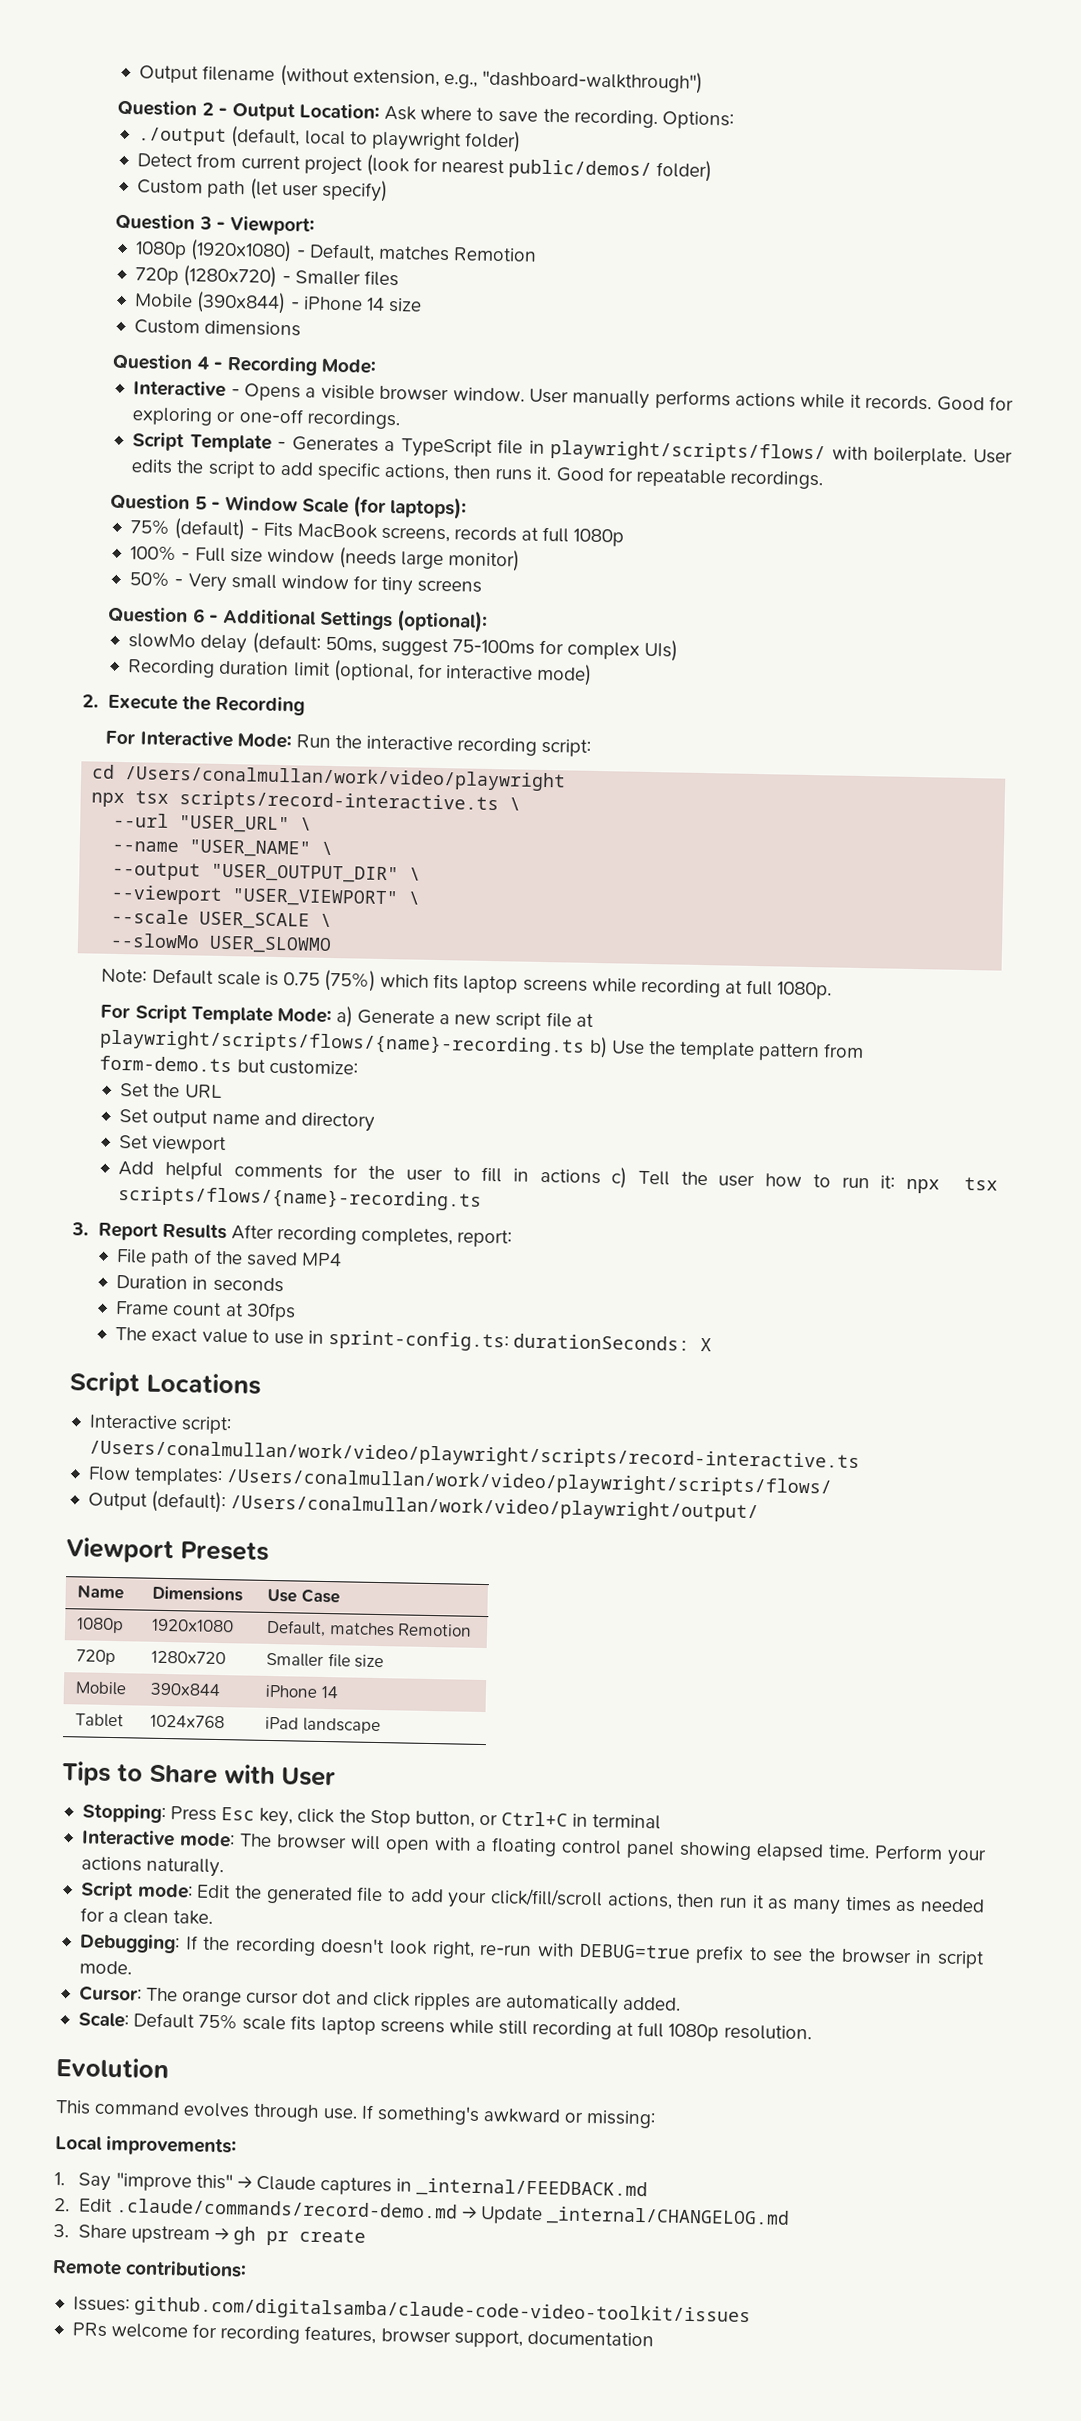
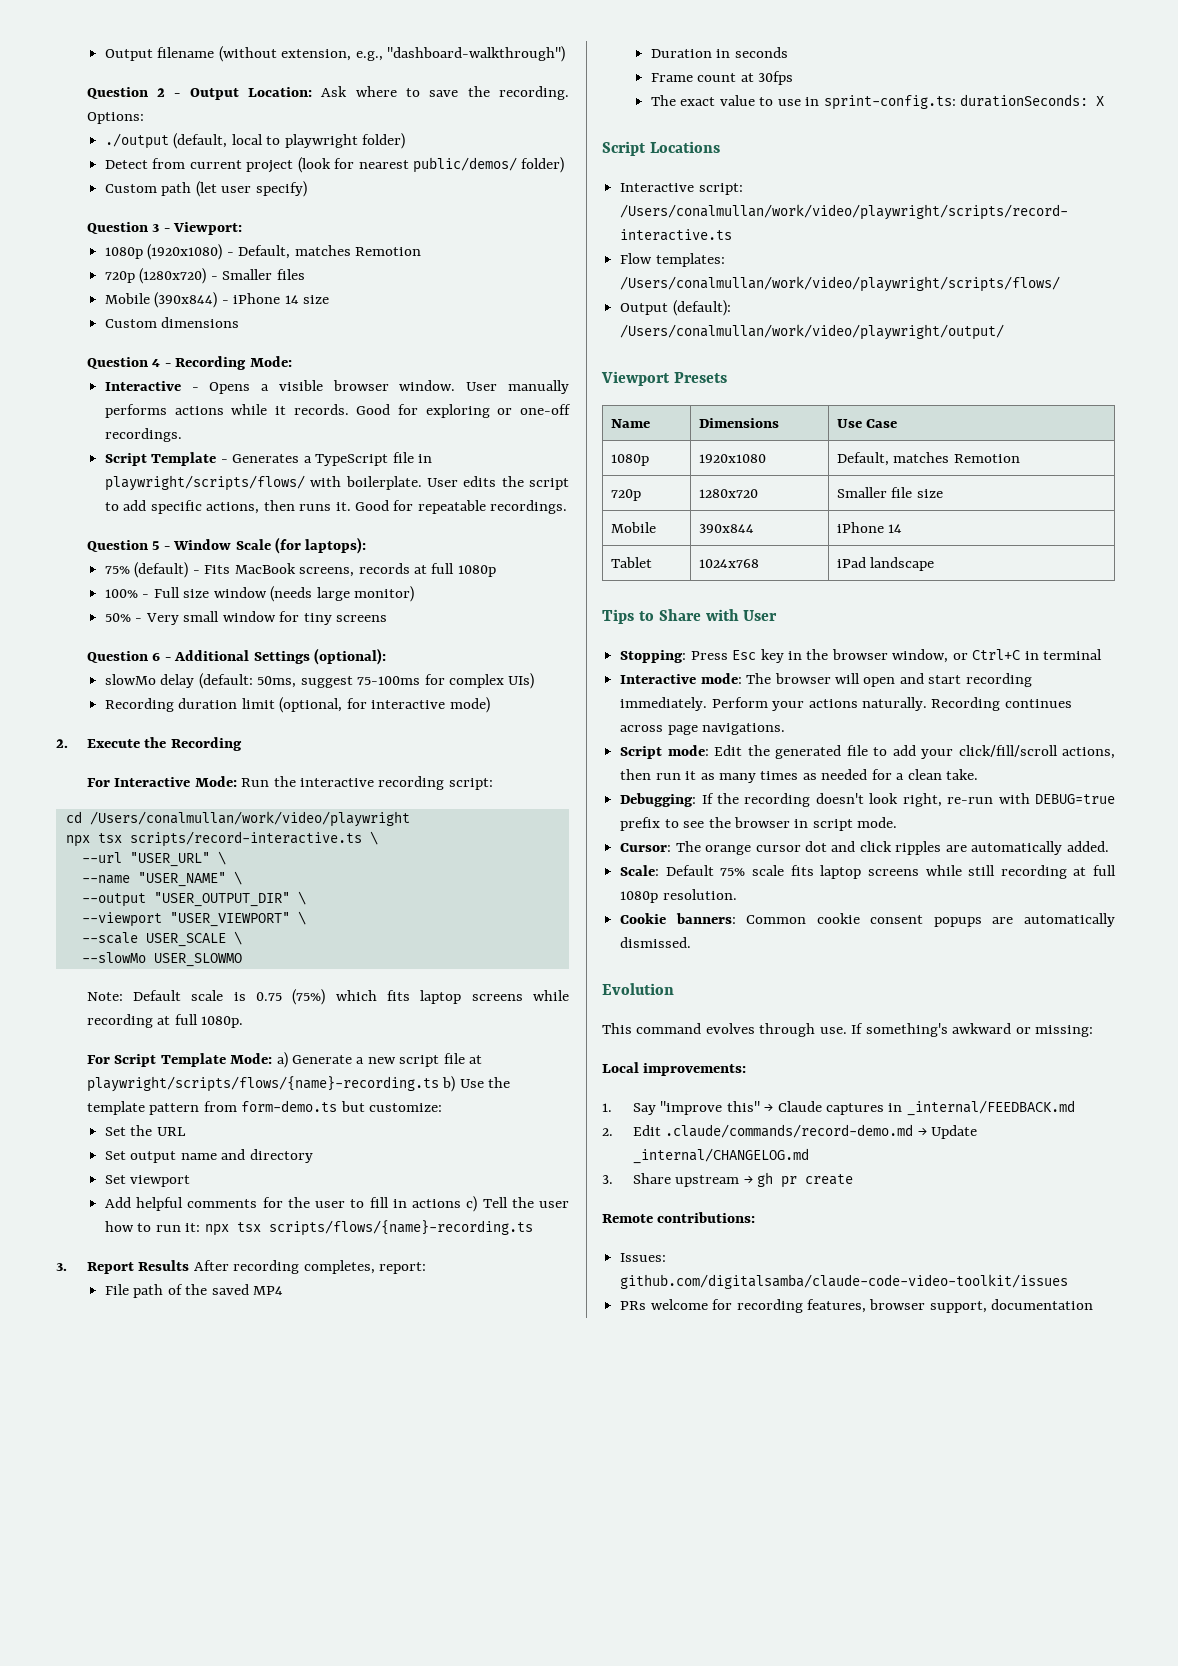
- Stopping: Press Esc key, click the Stop button, or Ctrl+C in terminal
+ Stopping: Press Esc key in the browser window, or Ctrl+C in terminal
- Interactive mode: The browser will open with a floating control panel showing elapsed time.
+ Interactive mode: The browser will open and start recording immediately.
+ Recording continues across page navigations.
+ Cookie banners: Common cookie consent popups are automatically dismissed.

